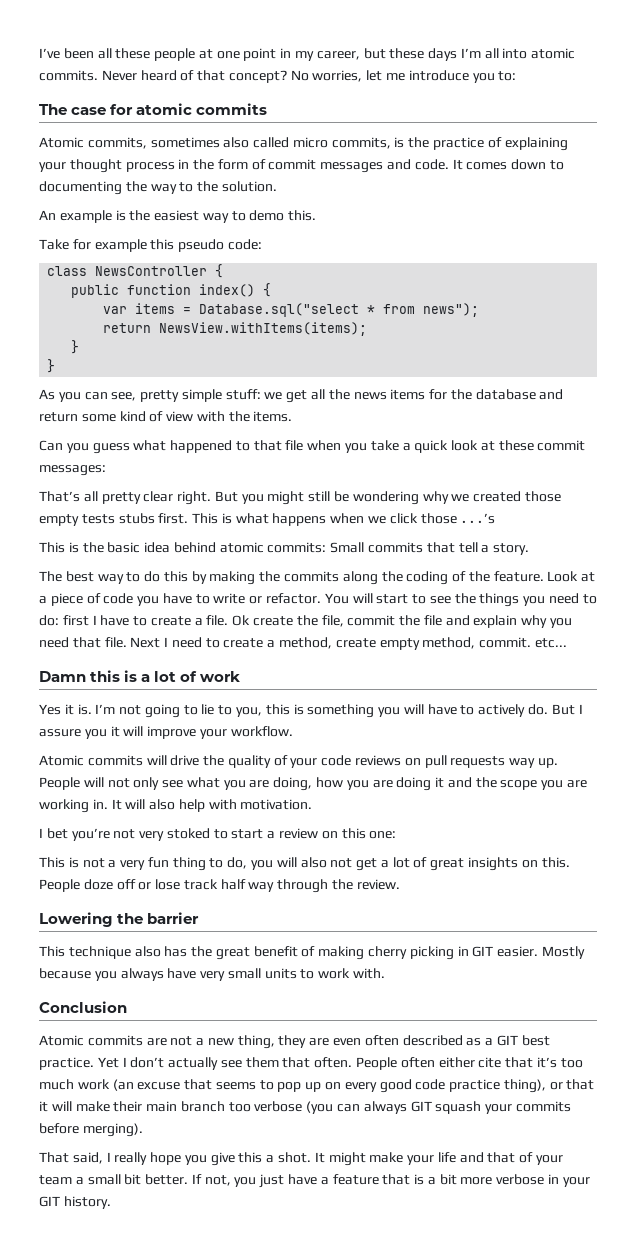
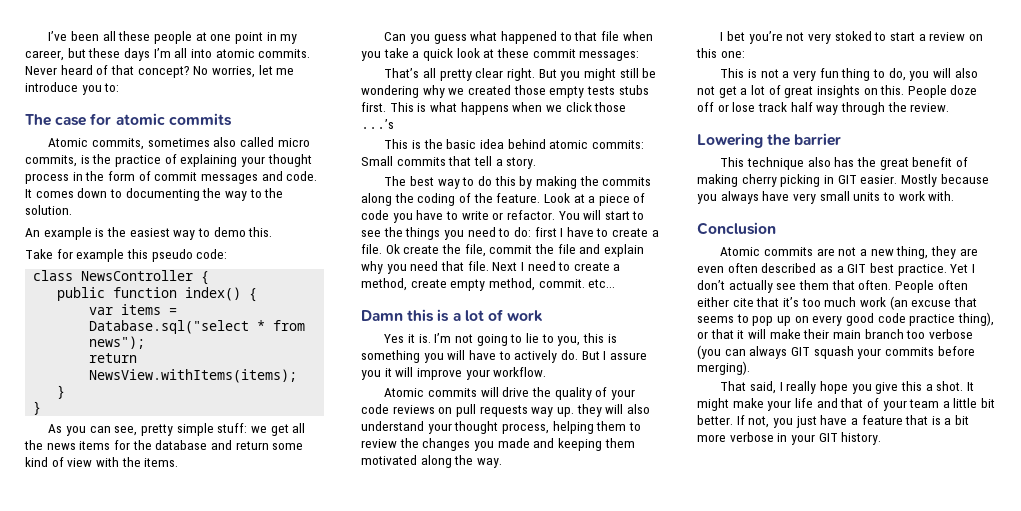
- Atomic commits will drive the quality of your code reviews on pull requests way up. People will not only see what you are doing, how you are doing it and the scope you are working in. It will also help with motivation.
+ Atomic commits will drive the quality of your code reviews on pull requests way up. they will also understand your thought process, helping them to review the changes you made and keeping them motivated along the way.
- It might make your life and that of your team a small bit better.
+ It might make your life and that of your team a little bit better.

